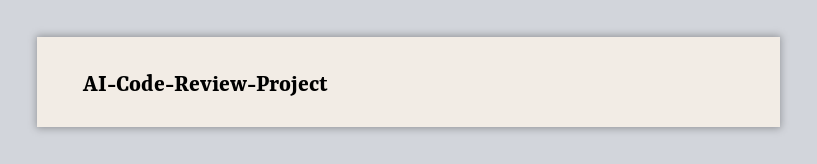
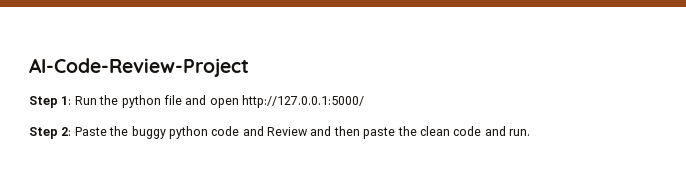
+ Step 1: Run the python file and open http://127.0.0.1:5000/
+ Step 2: Paste the buggy python code and Review and then paste the clean code and run.

